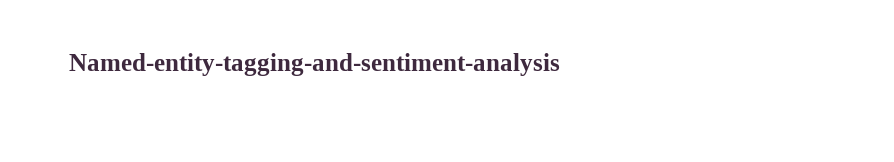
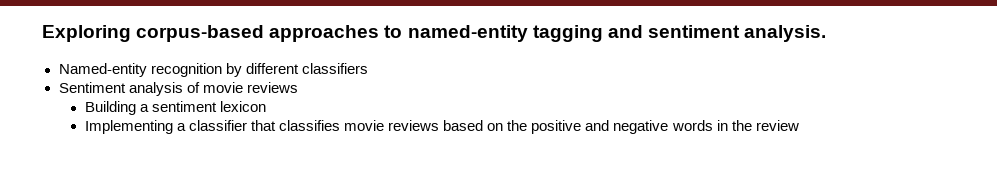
- Named-entity-tagging-and-sentiment-analysis
+ Exploring corpus-based approaches to named-entity tagging and sentiment analysis.
+ Named-entity recognition by different classifiers
+ Sentiment analysis of movie reviews
+ Building a sentiment lexicon
+ Implementing a classifier that classifies movie reviews based on the positive and negative words in the review

